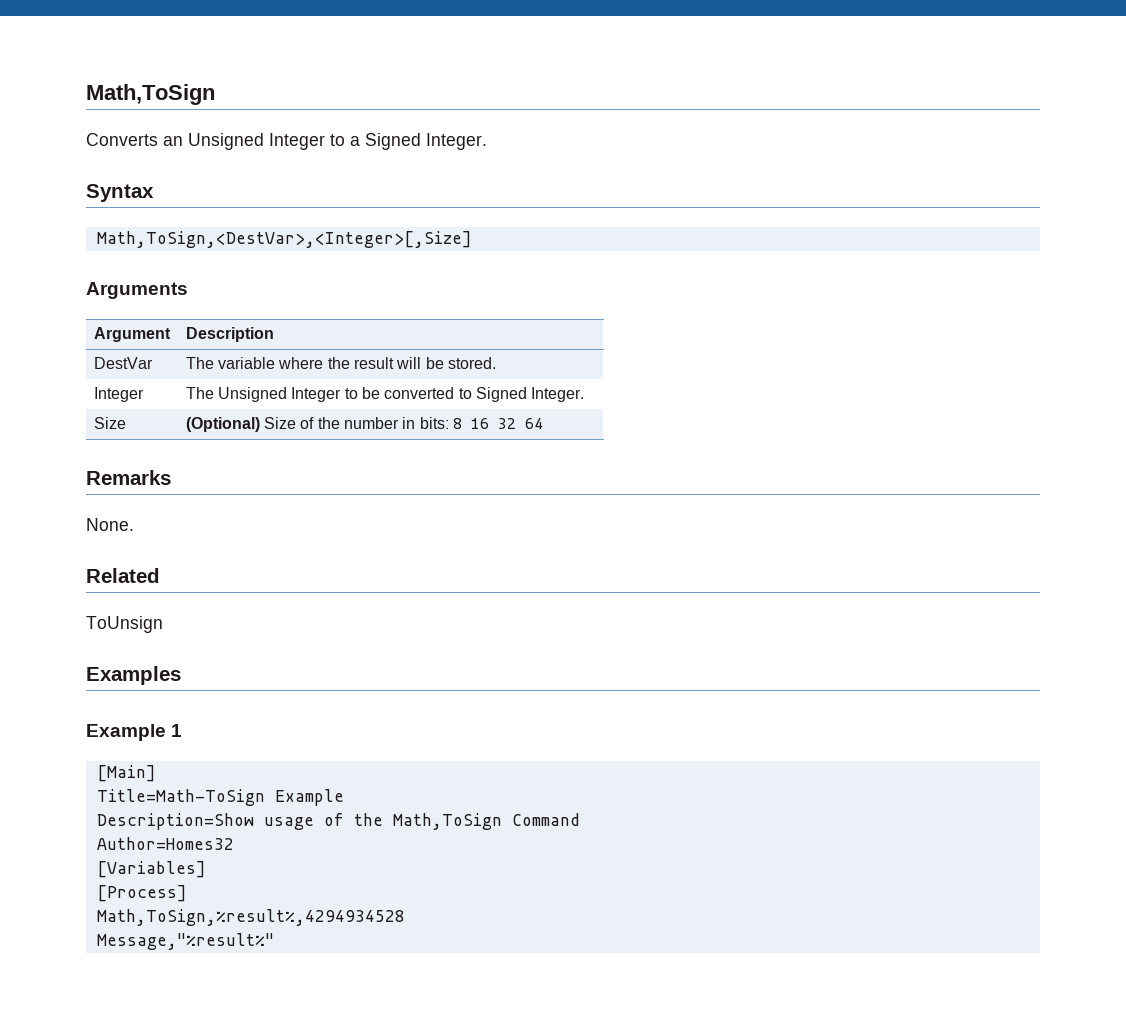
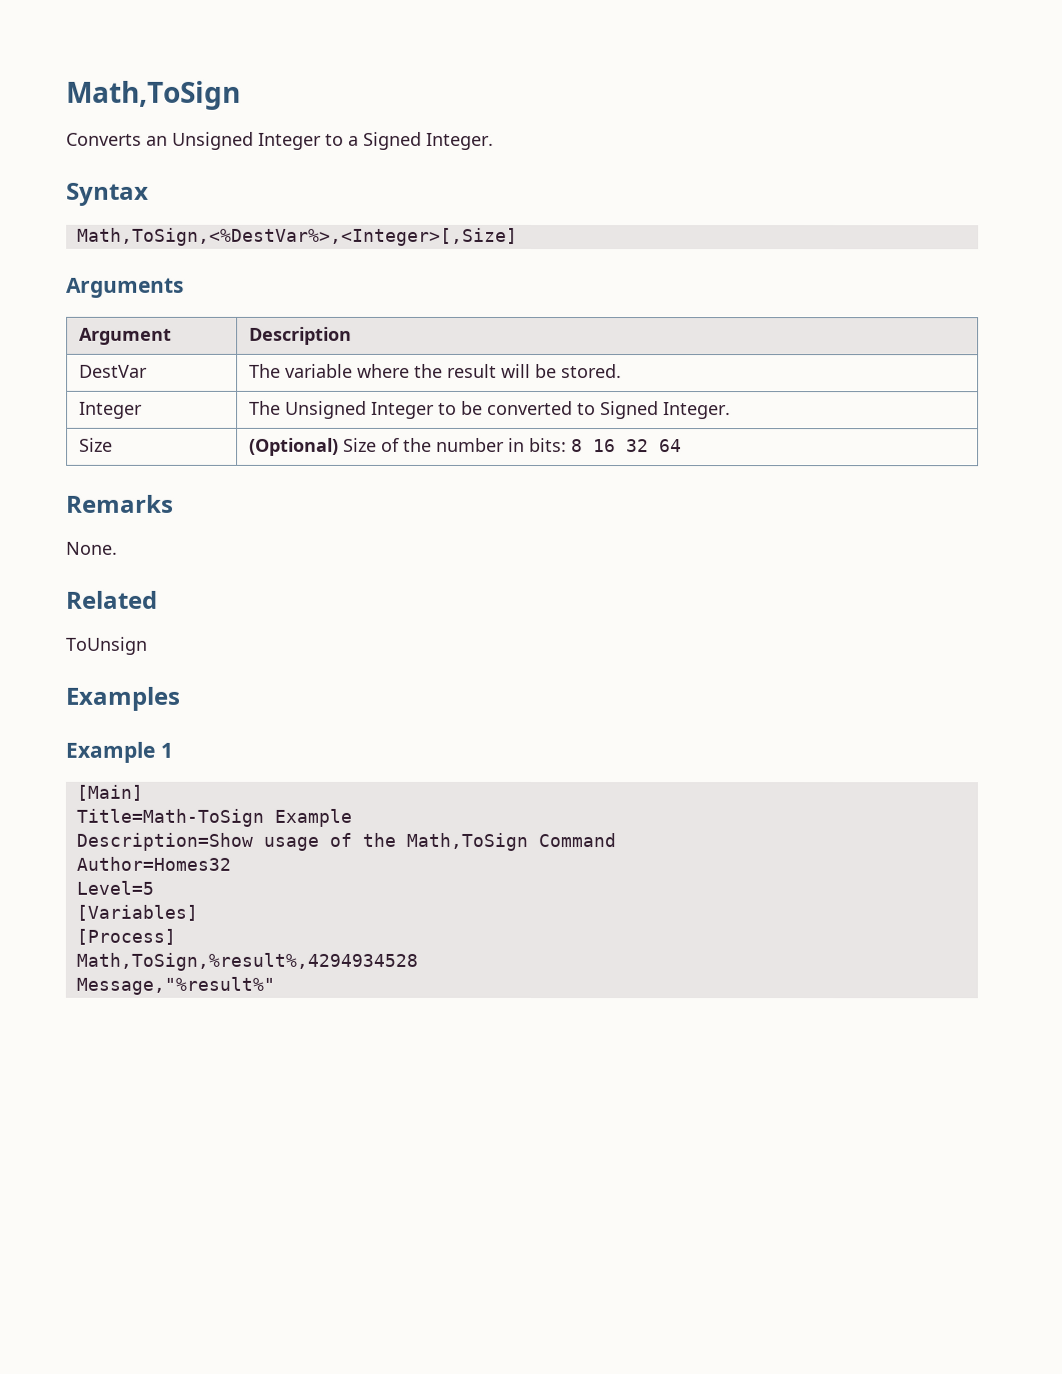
- Math,ToSign,<DestVar>,<Integer>[,Size]
+ Math,ToSign,<%DestVar%>,<Integer>[,Size]
+ Level=5

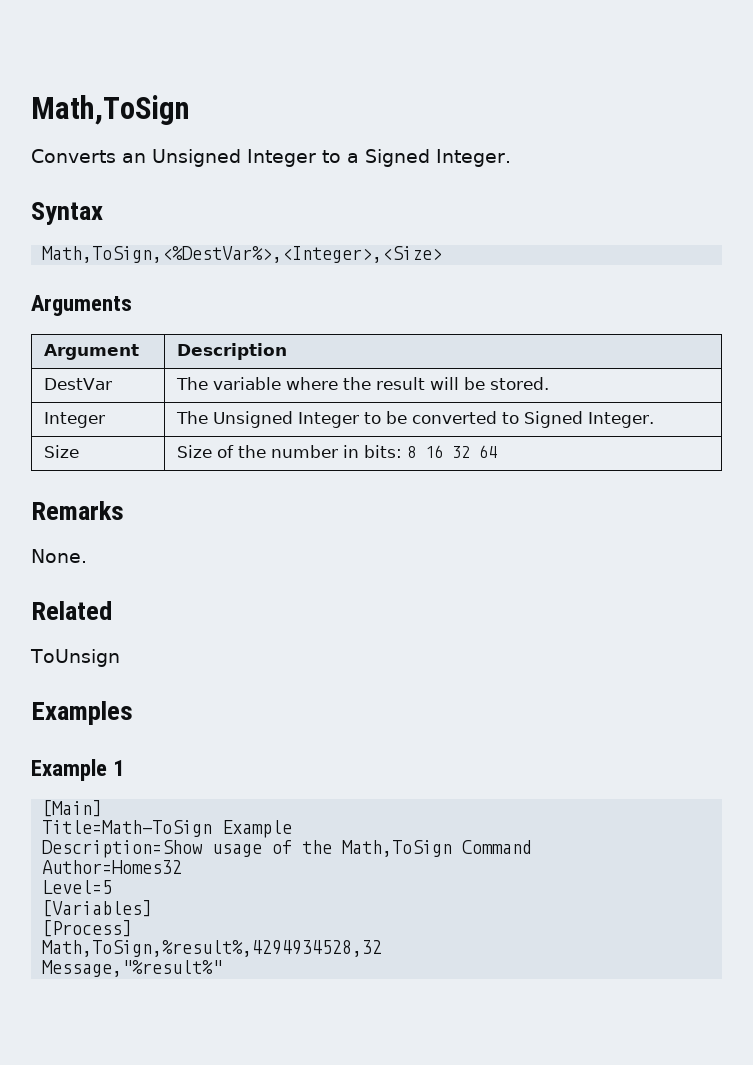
- Math,ToSign,<%DestVar%>,<Integer>[,Size]
+ Math,ToSign,<%DestVar%>,<Integer>,<Size>
- Size | (Optional) Size of the number in bits: 8 16 32 64
+ Size | Size of the number in bits: 8 16 32 64
- Math,ToSign,%result%,4294934528
+ Math,ToSign,%result%,4294934528,32

